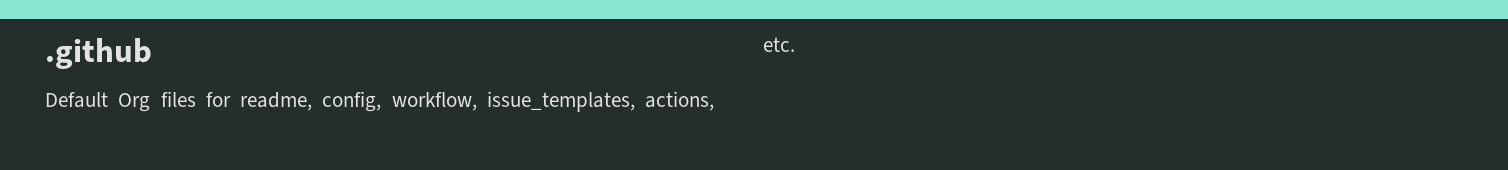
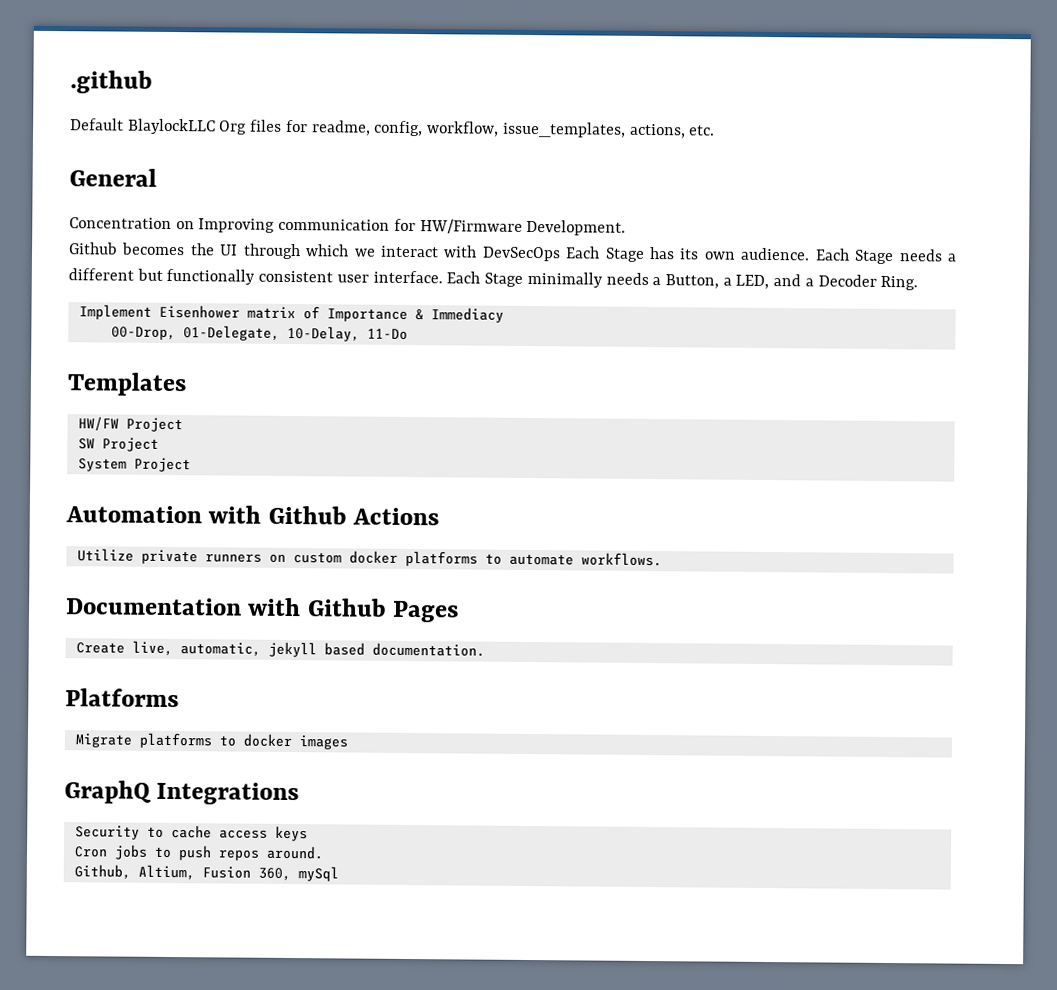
- Default Org files for readme, config, workflow, issue_templates, actions, etc.
+ Default BlaylockLLC Org files for readme, config, workflow, issue_templates, actions, etc.
+ General
+ Concentration on Improving communication for HW/Firmware Development.
+ Github becomes the UI through which we interact with DevSecOps Each Stage has its own audience. Each Stage needs a different but functionally consistent user interface. Each Stage minimally needs a Button, a LED, and a Decoder Ring.
+ Implement Eisenhower matrix of Importance & Immediacy
+ 00-Drop, 01-Delegate, 10-Delay, 11-Do
+ Templates
+ HW/FW Project
+ SW Project
+ System Project
+ Automation with Github Actions
+ Utilize private runners on custom docker platforms to automate workflows.
+ Documentation with Github Pages
+ Create live, automatic, jekyll based documentation.
+ Platforms
+ Migrate platforms to docker images
+ GraphQ Integrations
+ Security to cache access keys
+ Cron jobs to push repos around.
+ Github, Altium, Fusion 360, mySql

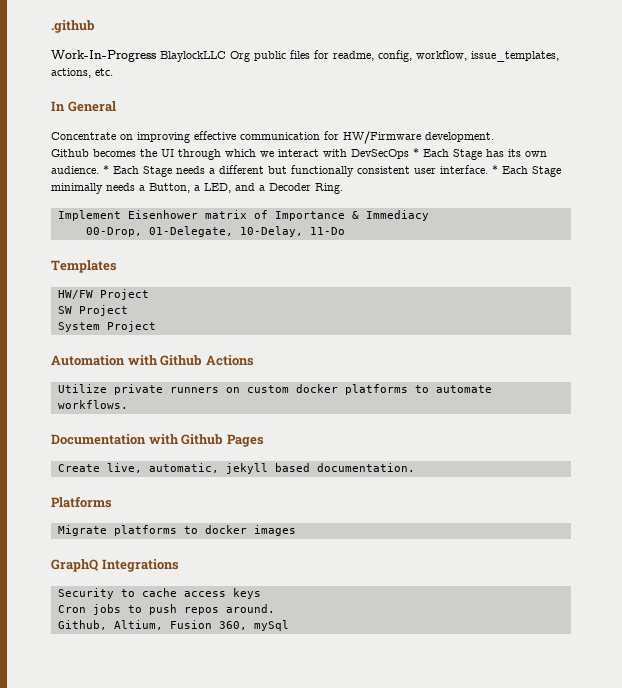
- Default BlaylockLLC Org files for readme, config, workflow, issue_templates, actions, etc.
+ Work-In-Progress BlaylockLLC Org public files for readme, config, workflow, issue_templates, actions, etc.
- General
+ In General
- Concentration on Improving communication for HW/Firmware Development.
+ Concentrate on improving effective communication for HW/Firmware development.
- Github becomes the UI through which we interact with DevSecOps Each Stage has its own audience.
+ Github becomes the UI through which we interact with DevSecOps * Each Stage has its own audience.
- Each Stage needs a different but functionally consistent user interface.
+ * Each Stage needs a different but functionally consistent user interface.
- Each Stage minimally needs a Button, a LED, and a Decoder Ring.
+ * Each Stage minimally needs a Button, a LED, and a Decoder Ring.

